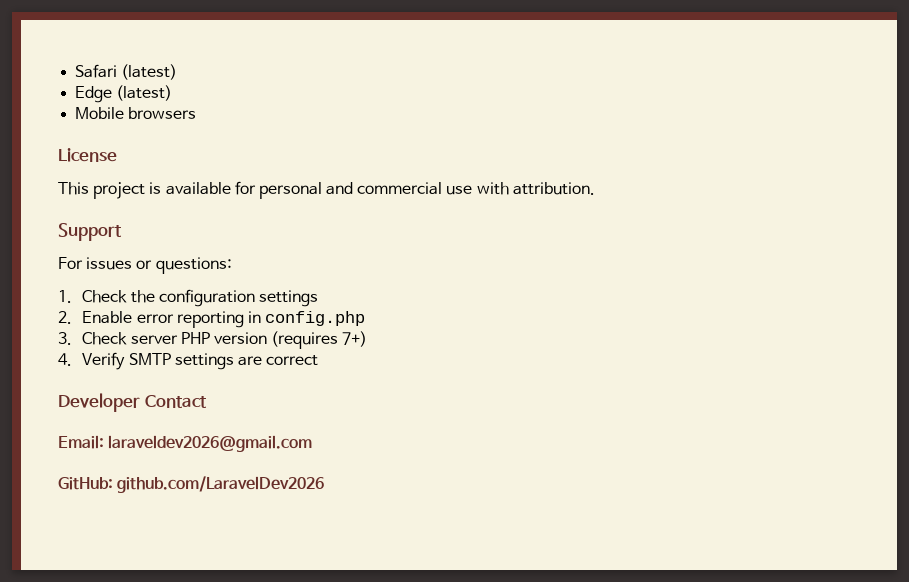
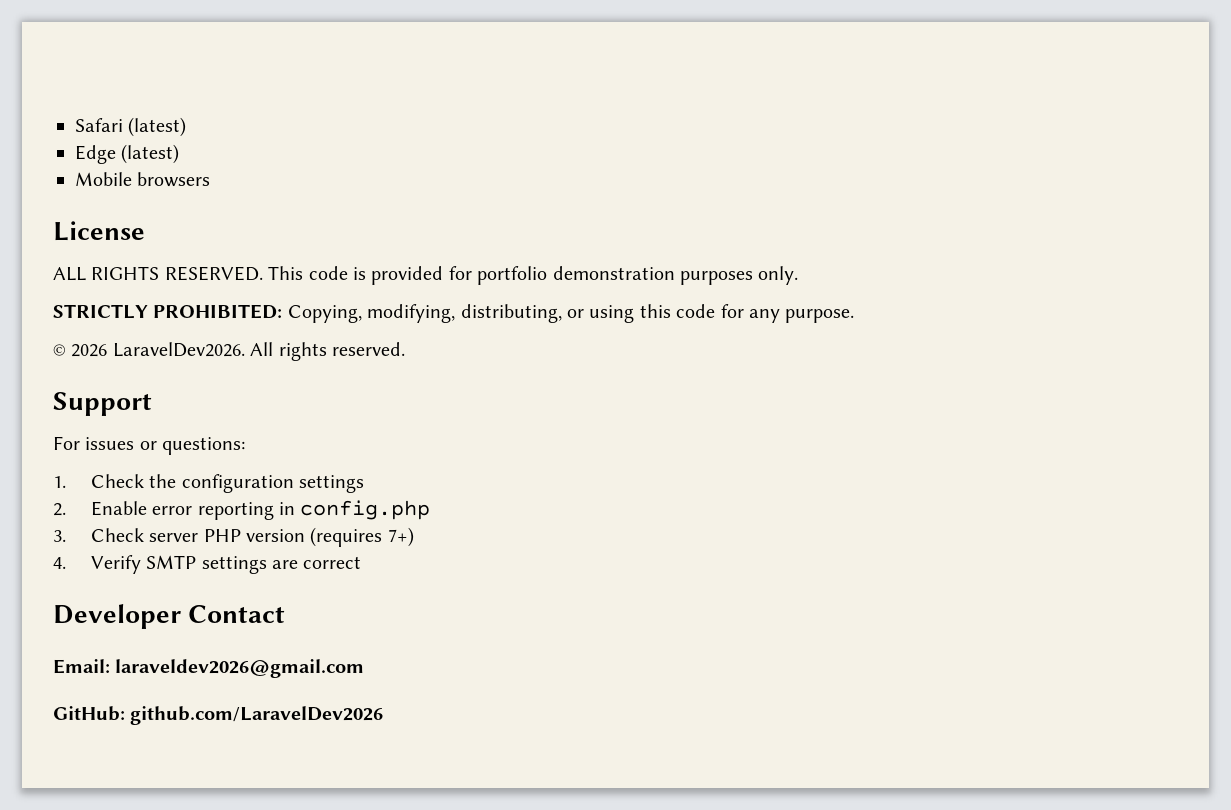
- This project is available for personal and commercial use with attribution.
+ ALL RIGHTS RESERVED. This code is provided for portfolio demonstration purposes only.
+ STRICTLY PROHIBITED: Copying, modifying, distributing, or using this code for any purpose.
+ © 2026 LaravelDev2026. All rights reserved.

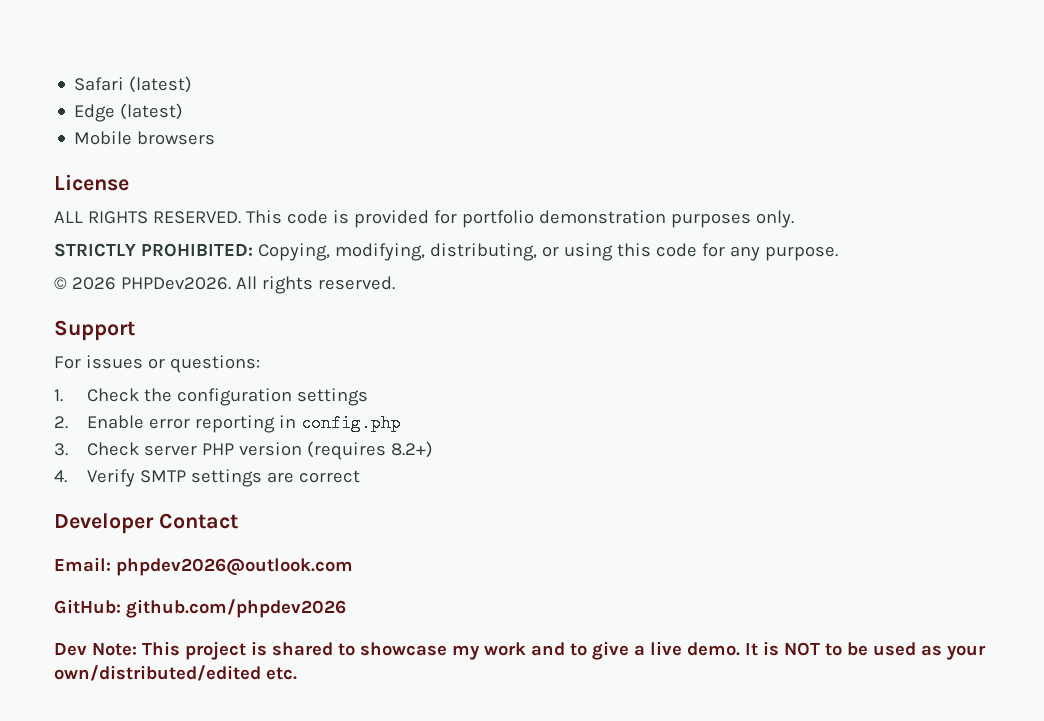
- © 2026 LaravelDev2026.
+ © 2026 PHPDev2026.
- 3. Check server PHP version (requires 7+)
+ 3. Check server PHP version (requires 8.2+)
- Email: laraveldev2026@gmail.com
+ Email: phpdev2026@outlook.com
- GitHub: github.com/LaravelDev2026
+ GitHub: github.com/phpdev2026
+ Dev Note: This project is shared to showcase my work and to give a live demo. It is NOT to be used as your own/distributed/edited etc.

